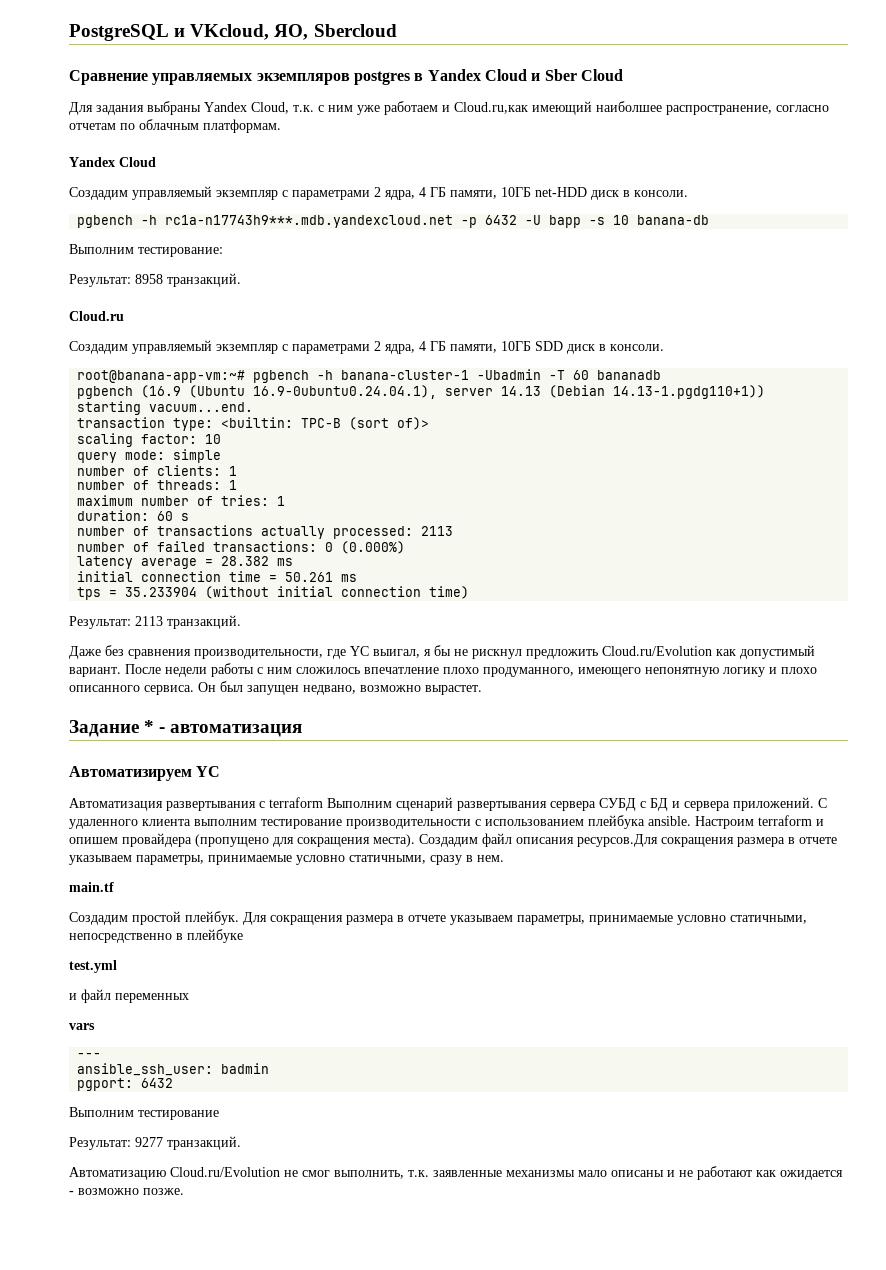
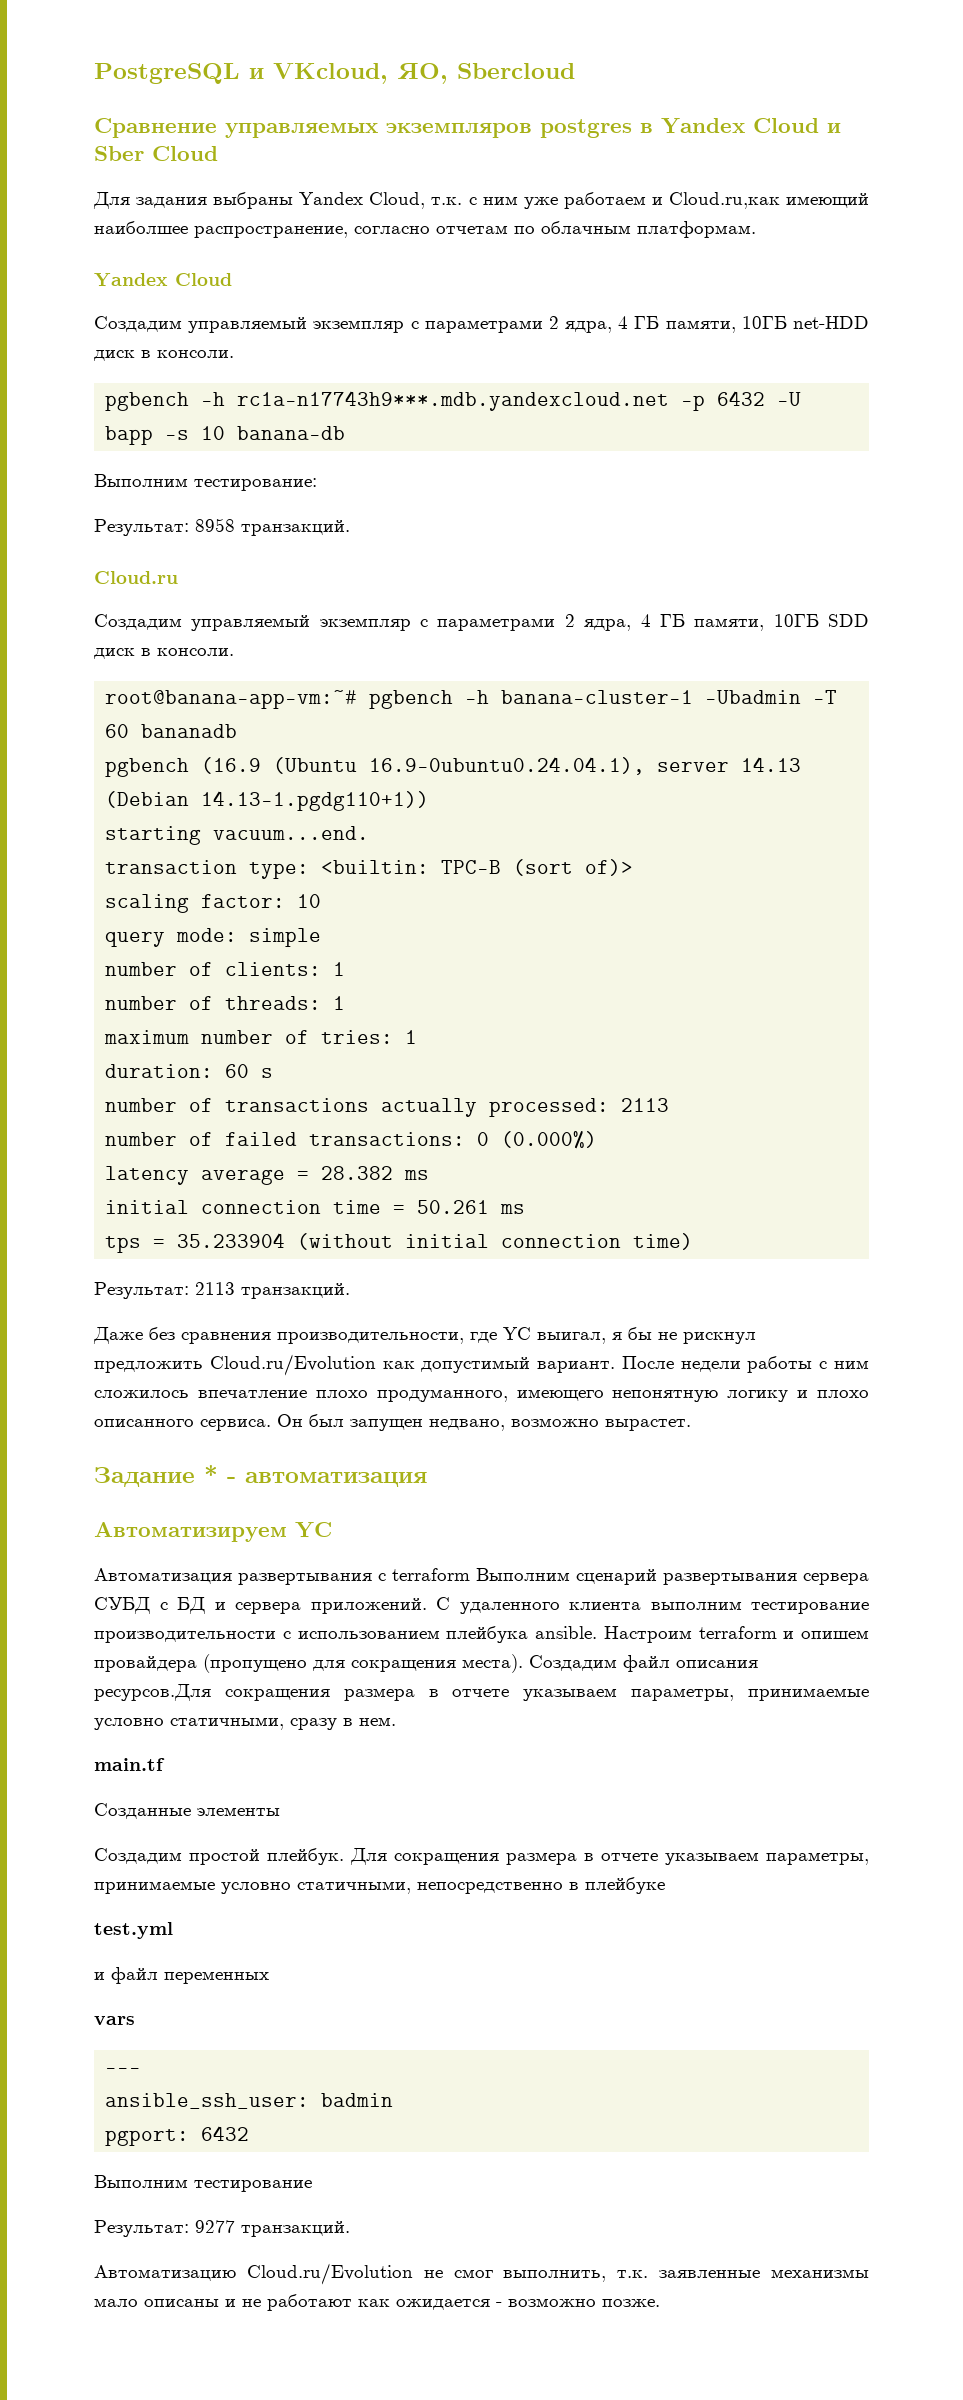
+ Созданные элементы

